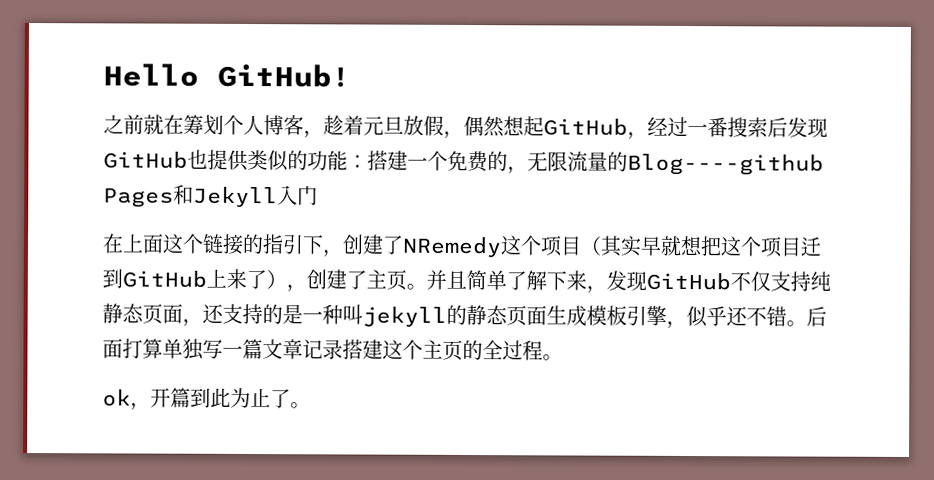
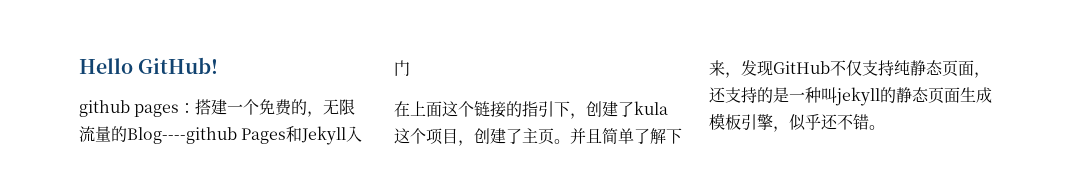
- 之前就在筹划个人博客，趁着元旦放假，偶然想起GitHub，经过一番搜索后发现GitHub也提供类似的功能：搭建一个免费的，无限流量的Blog----github Pages和Jekyll入门
+ github pages：搭建一个免费的，无限流量的Blog----github Pages和Jekyll入门
- 在上面这个链接的指引下，创建了NRemedy这个项目（其实早就想把这个项目迁到GitHub上来了），创建了主页。
+ 在上面这个链接的指引下，创建了kula这个项目，创建了主页。
- 后面打算单独写一篇文章记录搭建这个主页的全过程。
- ok，开篇到此为止了。

